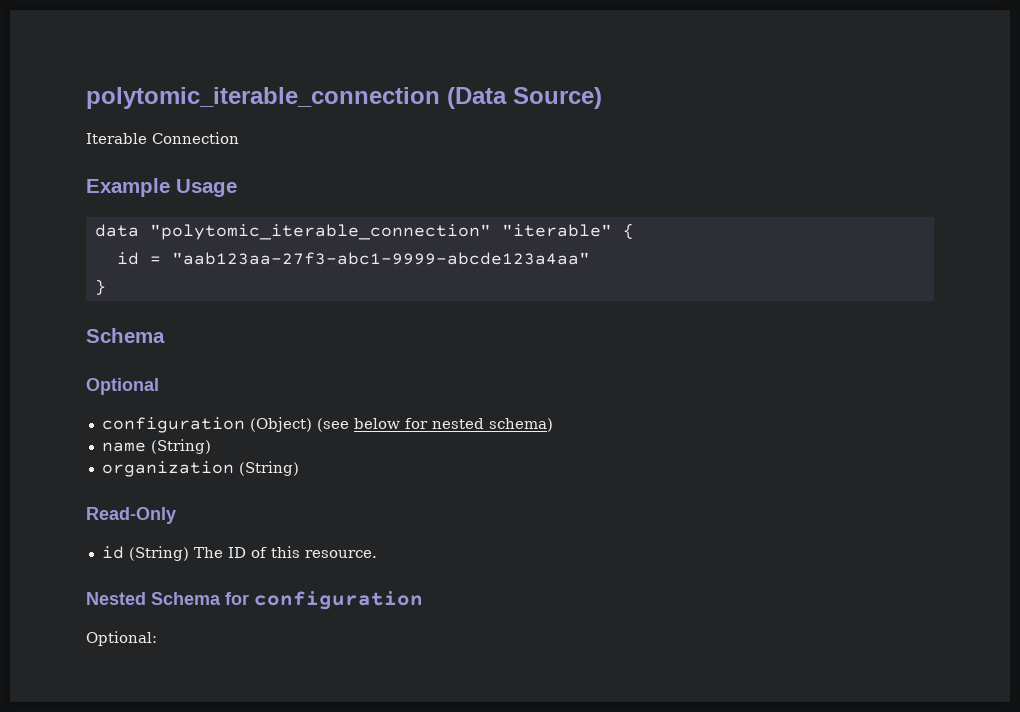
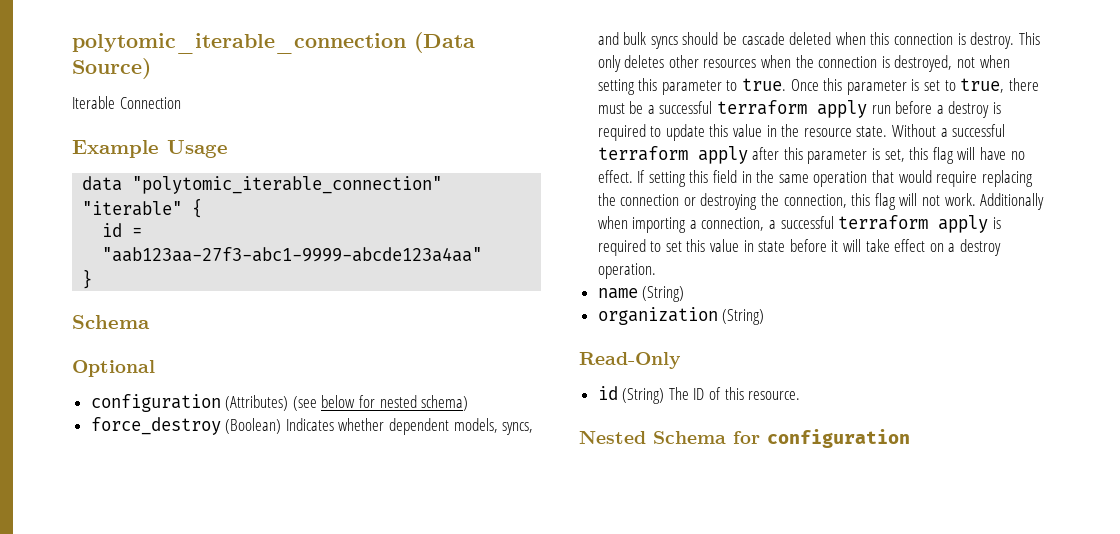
- configuration (Object) (see below for nested schema)
+ configuration (Attributes) (see below for nested schema)
+ force_destroy (Boolean) Indicates whether dependent models, syncs, and bulk syncs should be cascade deleted when this connection is destroy. This only deletes other resources when the connection is destroyed, not when setting this parameter to true. Once this parameter is set to true, there must be a successful terraform apply run before a destroy is required to update this value in the resource state. Without a successful terraform apply after this parameter is set, this flag will have no effect. If setting this field in the same operation that would require replacing the connection or destroying the connection, this flag will not work. Additionally when importing a connection, a successful terraform apply is required to set this value in state before it will take effect on a destroy operation.
- Optional:

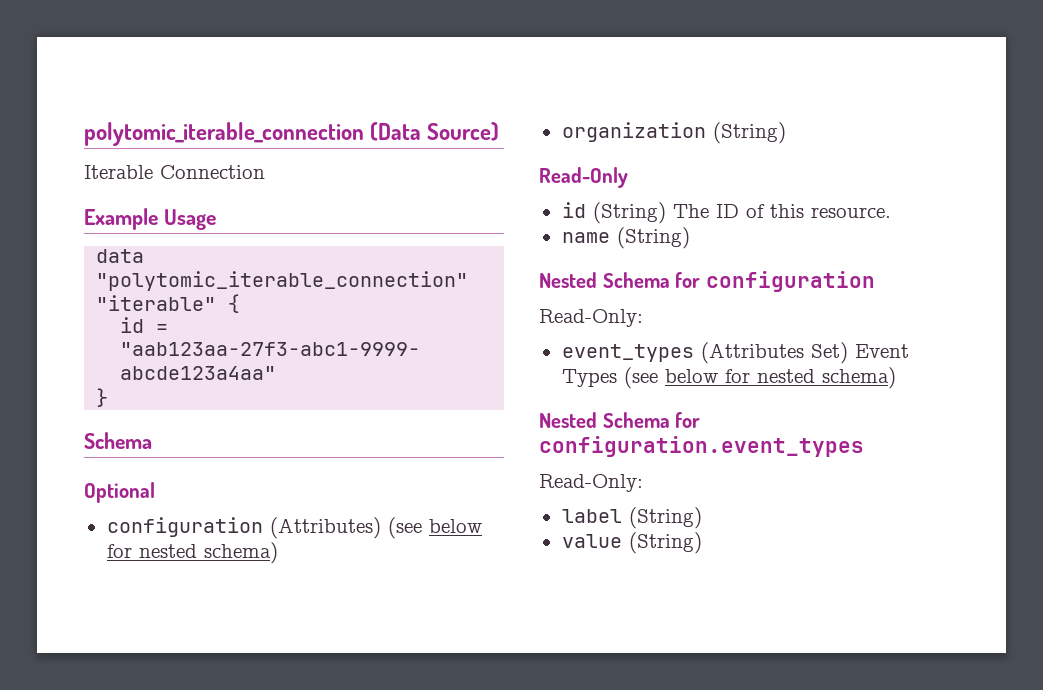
- force_destroy (Boolean) Indicates whether dependent models, syncs, and bulk syncs should be cascade deleted when this connection is destroy. This only deletes other resources when the connection is destroyed, not when setting this parameter to true. Once this parameter is set to true, there must be a successful terraform apply run before a destroy is required to update this value in the resource state. Without a successful terraform apply after this parameter is set, this flag will have no effect. If setting this field in the same operation that would require replacing the connection or destroying the connection, this flag will not work. Additionally when importing a connection, a successful terraform apply is required to set this value in state before it will take effect on a destroy operation.
- name (String)
+ name (String)
  Nested Schema for configuration
+ Read-Only:
+ event_types (Attributes Set) Event Types (see below for nested schema)
+ Nested Schema for configuration.event_types
+ Read-Only:
+ label (String)
+ value (String)

